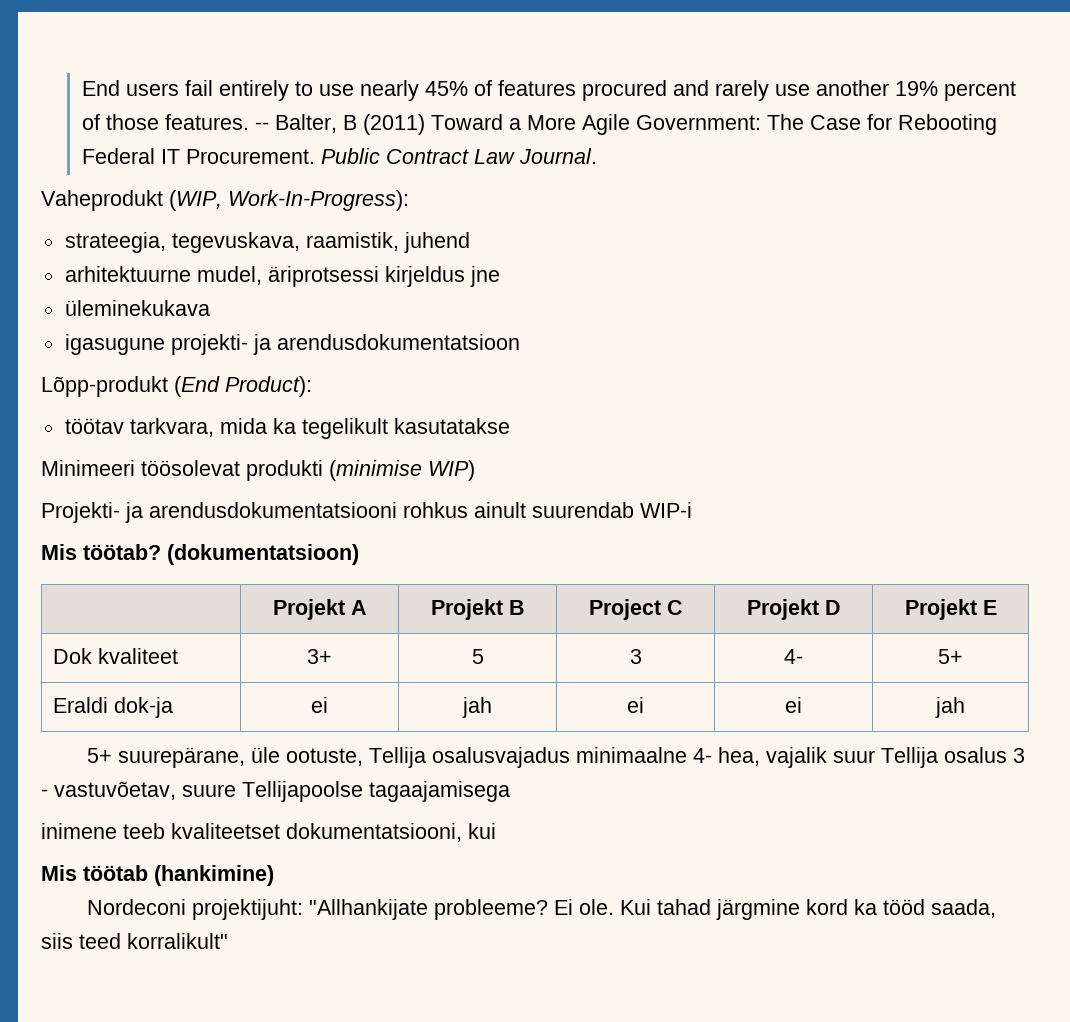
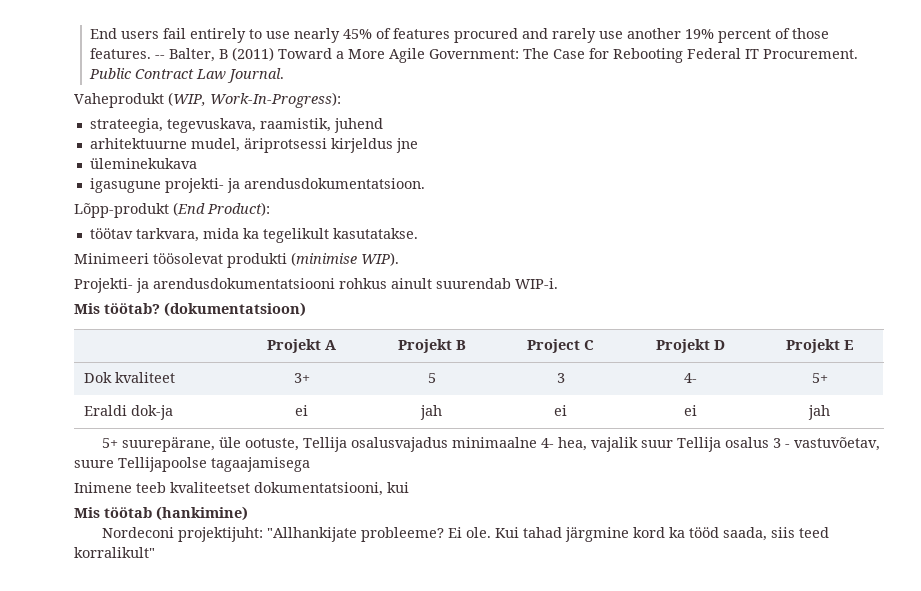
- igasugune projekti- ja arendusdokumentatsioon
+ igasugune projekti- ja arendusdokumentatsioon.
- töötav tarkvara, mida ka tegelikult kasutatakse
+ töötav tarkvara, mida ka tegelikult kasutatakse.
- Minimeeri töösolevat produkti (minimise WIP)
+ Minimeeri töösolevat produkti (minimise WIP).
- Projekti- ja arendusdokumentatsiooni rohkus ainult suurendab WIP-i
+ Projekti- ja arendusdokumentatsiooni rohkus ainult suurendab WIP-i.
- inimene teeb kvaliteetset dokumentatsiooni, kui
+ Inimene teeb kvaliteetset dokumentatsiooni, kui

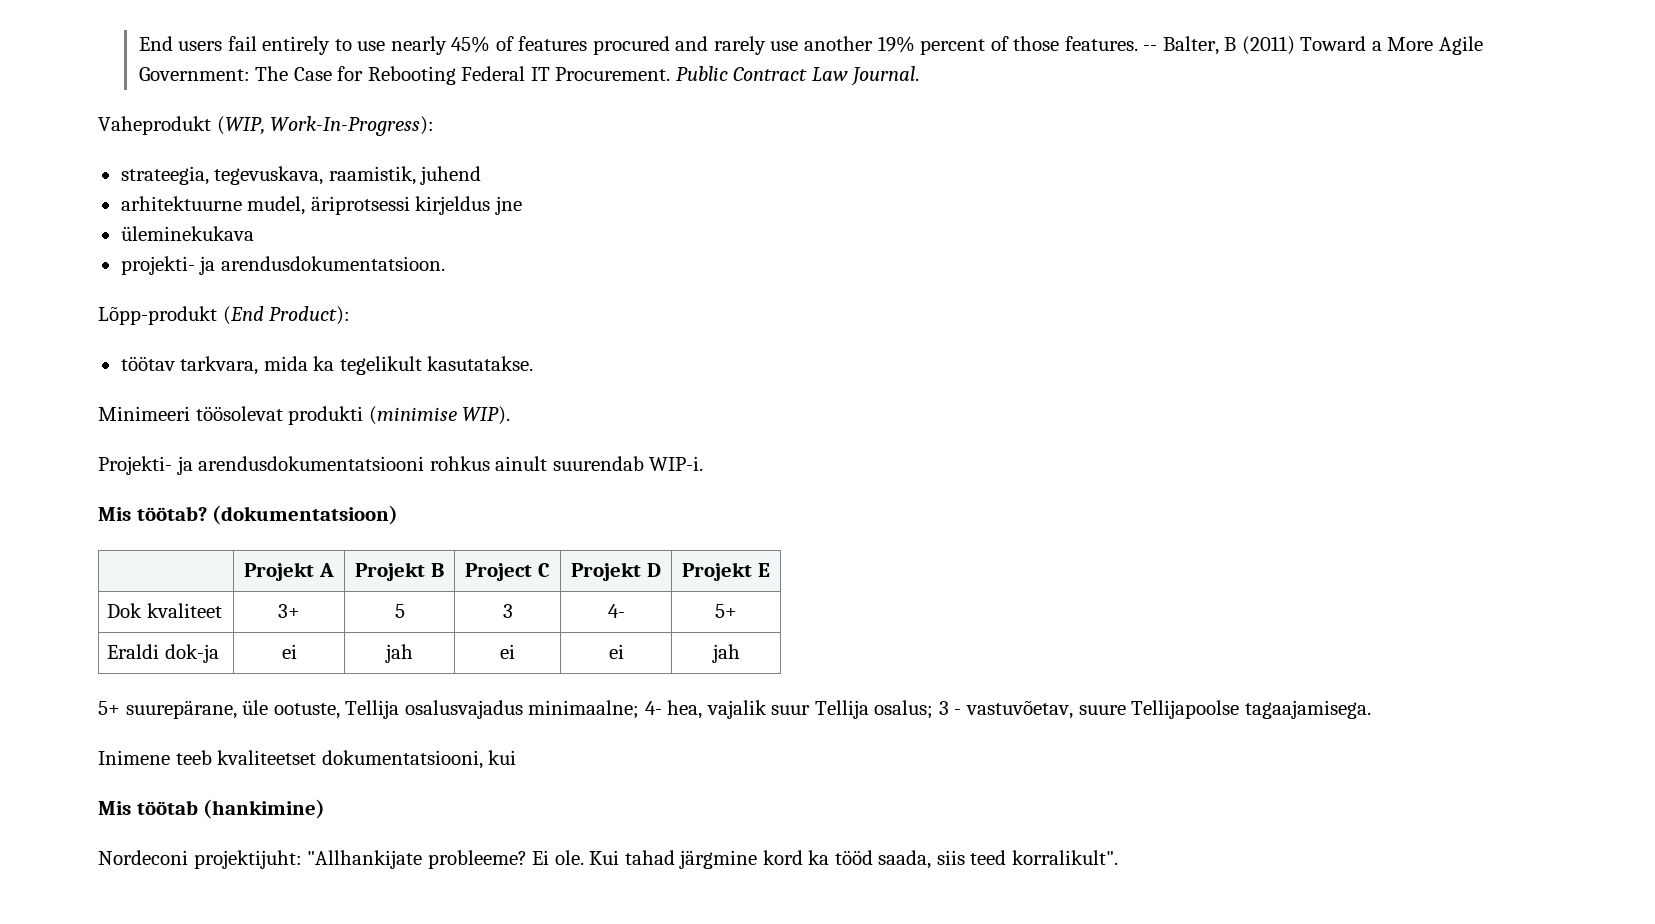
- igasugune projekti- ja arendusdokumentatsioon.
+ projekti- ja arendusdokumentatsioon.
- 5+ suurepärane, üle ootuste, Tellija osalusvajadus minimaalne 4- hea, vajalik suur Tellija osalus 3 - vastuvõetav, suure Tellijapoolse tagaajamisega
+ 5+ suurepärane, üle ootuste, Tellija osalusvajadus minimaalne; 4- hea, vajalik suur Tellija osalus; 3 - vastuvõetav, suure Tellijapoolse tagaajamisega.
- Kui tahad järgmine kord ka tööd saada, siis teed korralikult"
+ Kui tahad järgmine kord ka tööd saada, siis teed korralikult".

